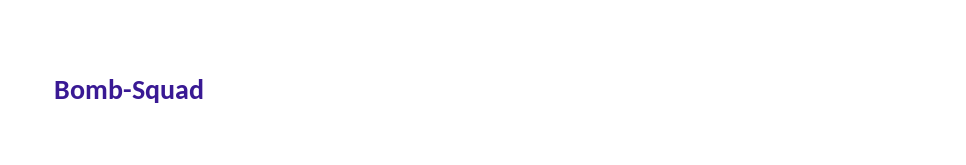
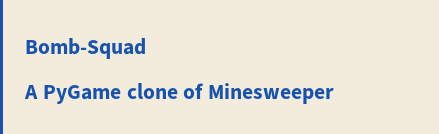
+ A PyGame clone of Minesweeper

